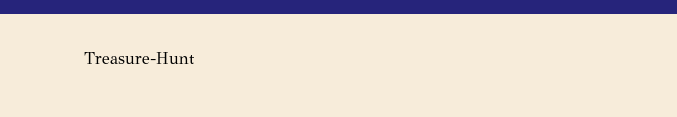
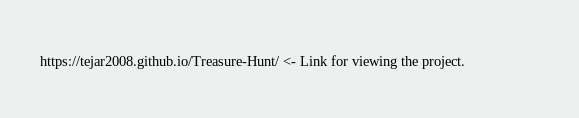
- Treasure-Hunt
+ https://tejar2008.github.io/Treasure-Hunt/ <- Link for viewing the project.

